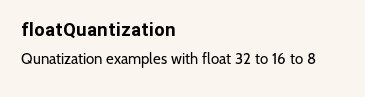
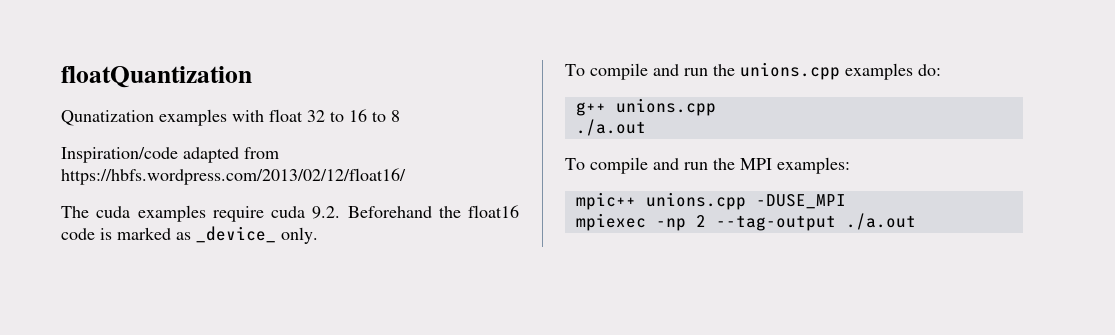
+ Inspiration/code adapted from https://hbfs.wordpress.com/2013/02/12/float16/
+ The cuda examples require cuda 9.2. Beforehand the float16 code is marked as _device_ only.
+ To compile and run the unions.cpp examples do:
+ g++ unions.cpp
+ ./a.out
+ To compile and run the MPI examples:
+ mpic++ unions.cpp -DUSE_MPI
+ mpiexec -np 2 --tag-output ./a.out

